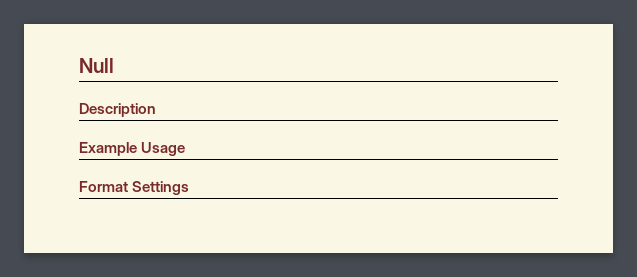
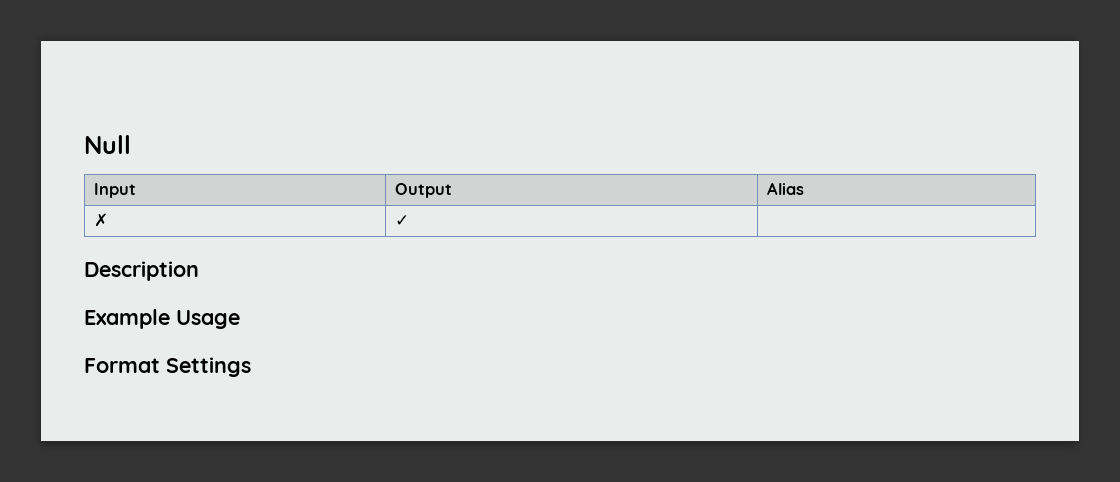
+ Input | Output | Alias
+ ✗ | ✓ |

